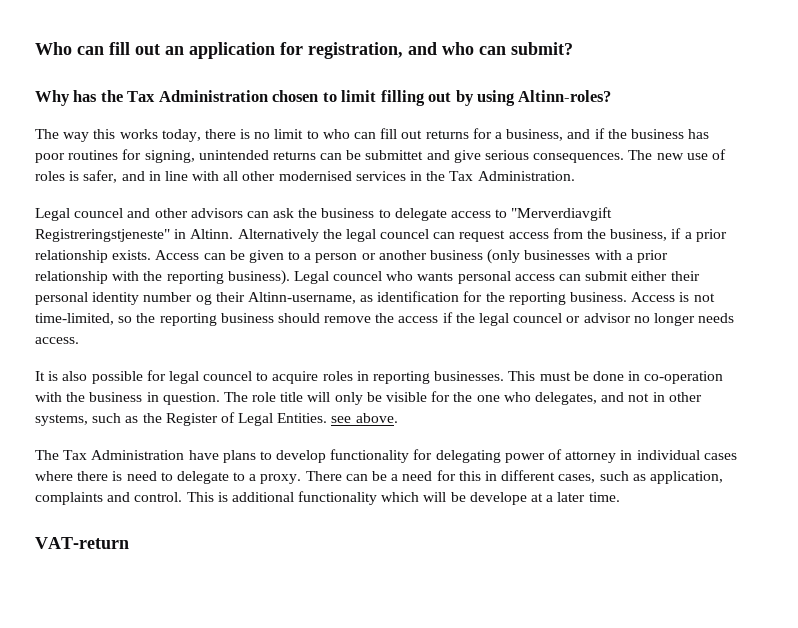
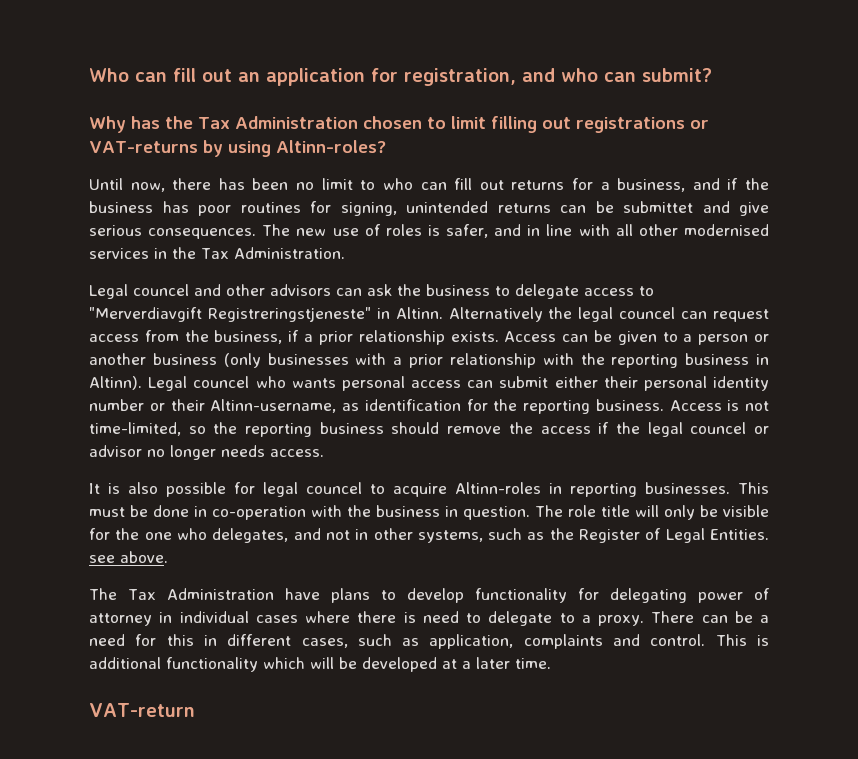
- Why has the Tax Administration chosen to limit filling out by using Altinn-roles?
+ Why has the Tax Administration chosen to limit filling out registrations or VAT-returns by using Altinn-roles?
- The way this works today, there is no limit to who can fill out returns for a business, and if the business has poor routines for signing, unintended returns can be submittet and give serious consequences.
+ Until now, there has been no limit to who can fill out returns for a business, and if the business has poor routines for signing, unintended returns can be submittet and give serious consequences.
- Access can be given to a person or another business (only businesses with a prior relationship with the reporting business).
+ Access can be given to a person or another business (only businesses with a prior relationship with the reporting business in Altinn).
- Legal councel who wants personal access can submit either their personal identity number og their Altinn-username, as identification for the reporting business.
+ Legal councel who wants personal access can submit either their personal identity number or their Altinn-username, as identification for the reporting business.
- It is also possible for legal councel to acquire roles in reporting businesses.
+ It is also possible for legal councel to acquire Altinn-roles in reporting businesses.
- This is additional functionality which will be develope at a later time.
+ This is additional functionality which will be developed at a later time.

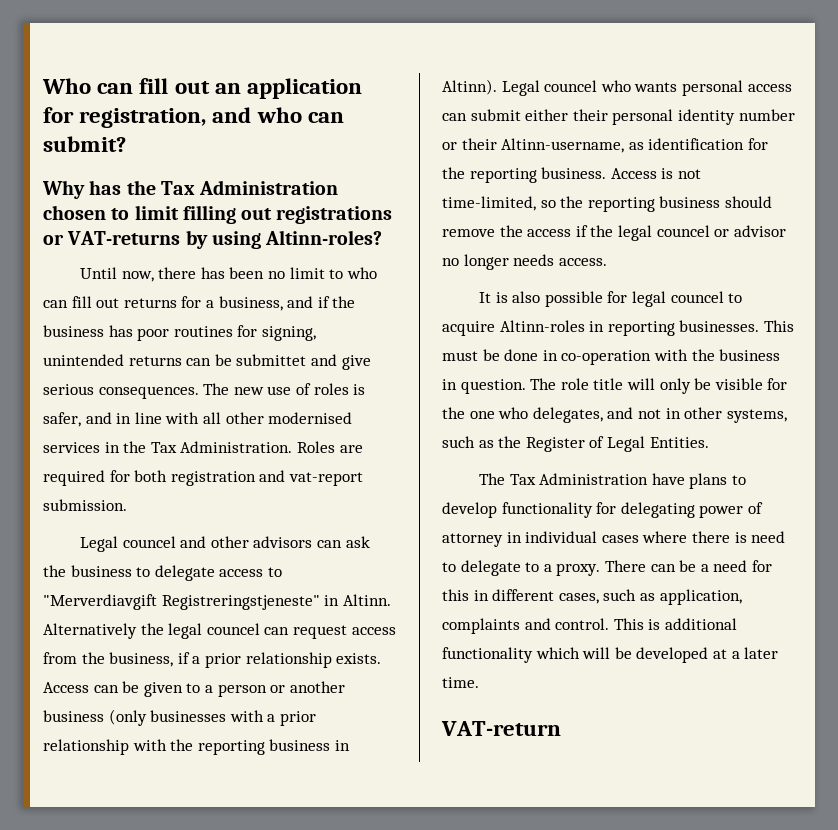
+ Roles are required for both registration and vat-report submission.
- The role title will only be visible for the one who delegates, and not in other systems, such as the Register of Legal Entities. see above.
+ The role title will only be visible for the one who delegates, and not in other systems, such as the Register of Legal Entities.

